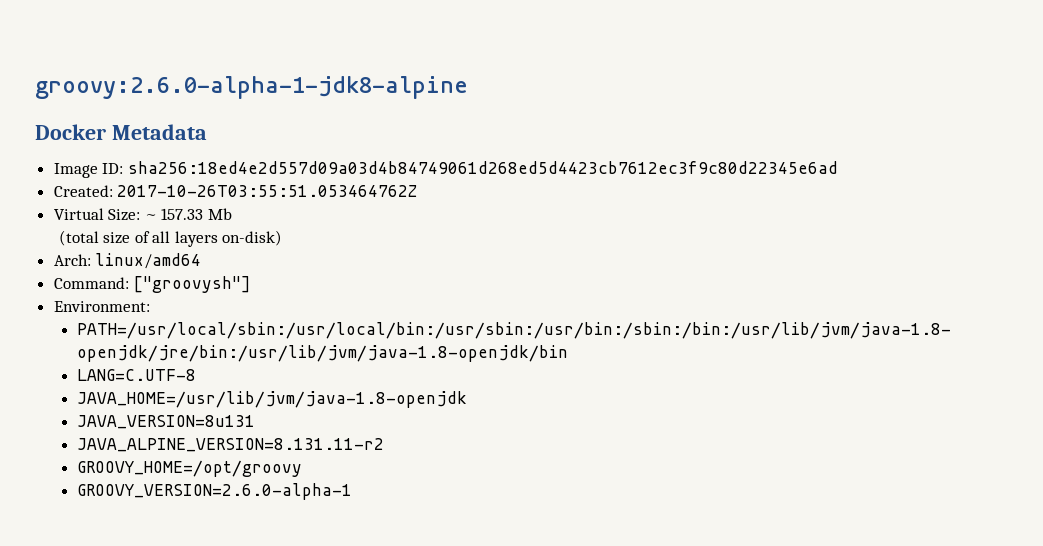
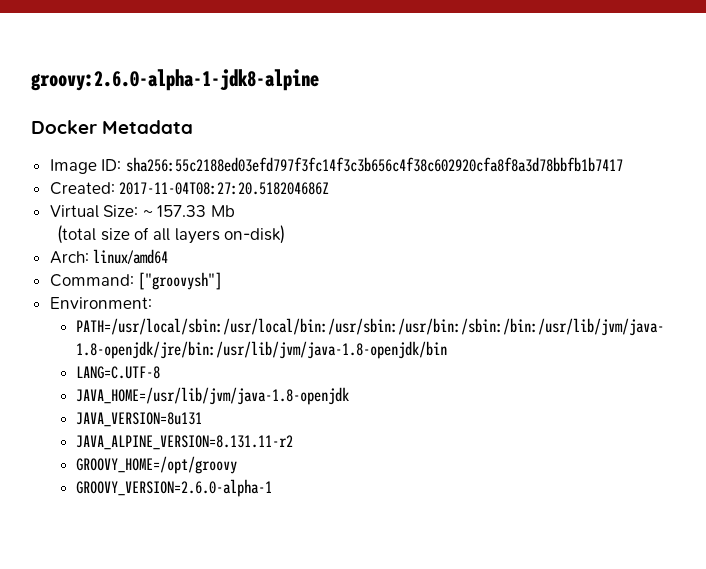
- Image ID: sha256:18ed4e2d557d09a03d4b84749061d268ed5d4423cb7612ec3f9c80d22345e6ad
+ Image ID: sha256:55c2188ed03efd797f3fc14f3c3b656c4f38c602920cfa8f8a3d78bbfb1b7417
- Created: 2017-10-26T03:55:51.053464762Z
+ Created: 2017-11-04T08:27:20.518204686Z

